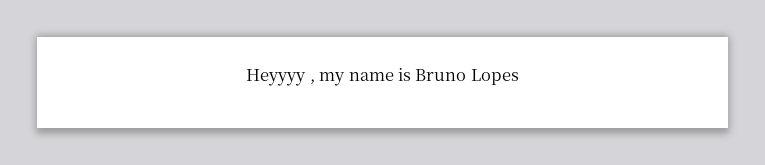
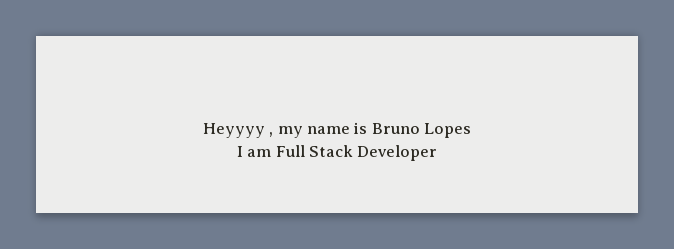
+ I am Full Stack Developer

